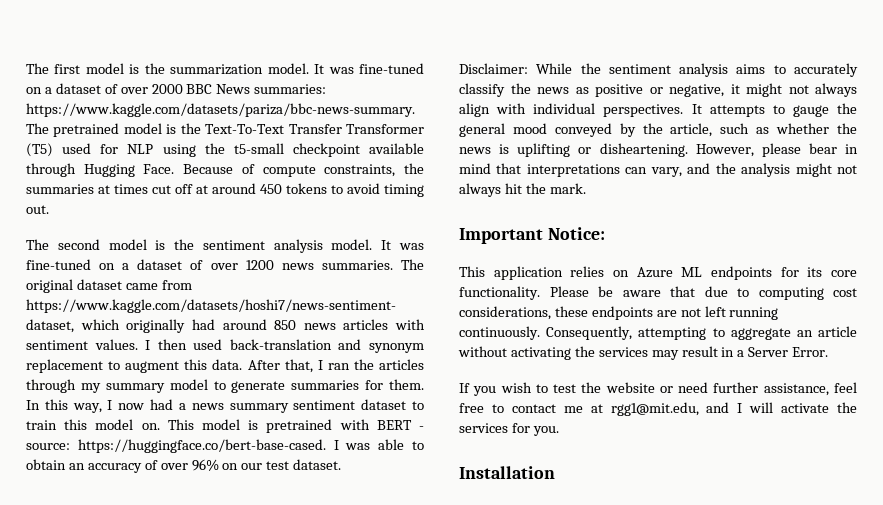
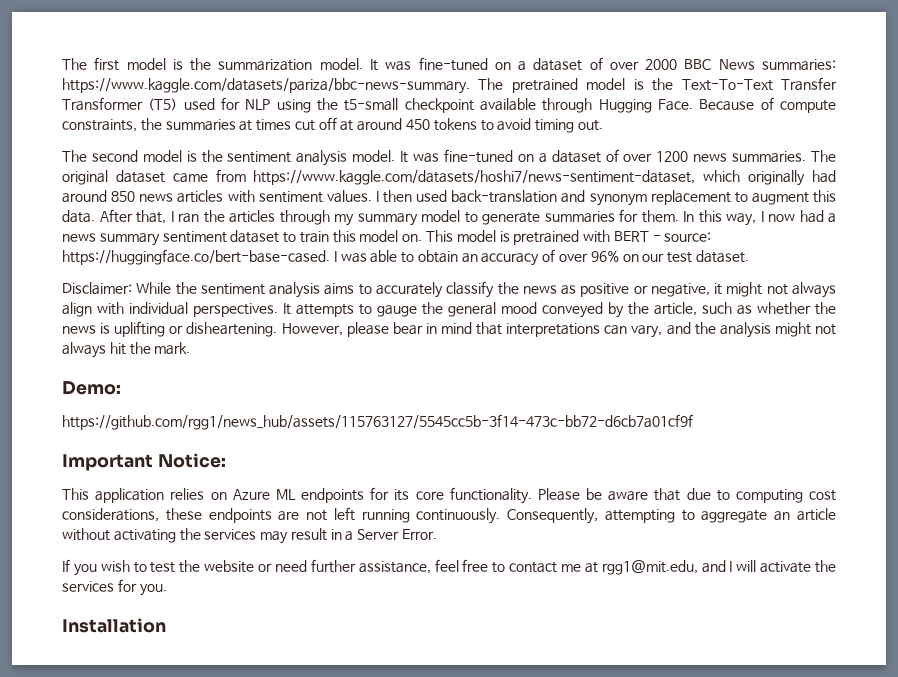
+ Demo:
+ https://github.com/rgg1/news_hub/assets/115763127/5545cc5b-3f14-473c-bb72-d6cb7a01cf9f

